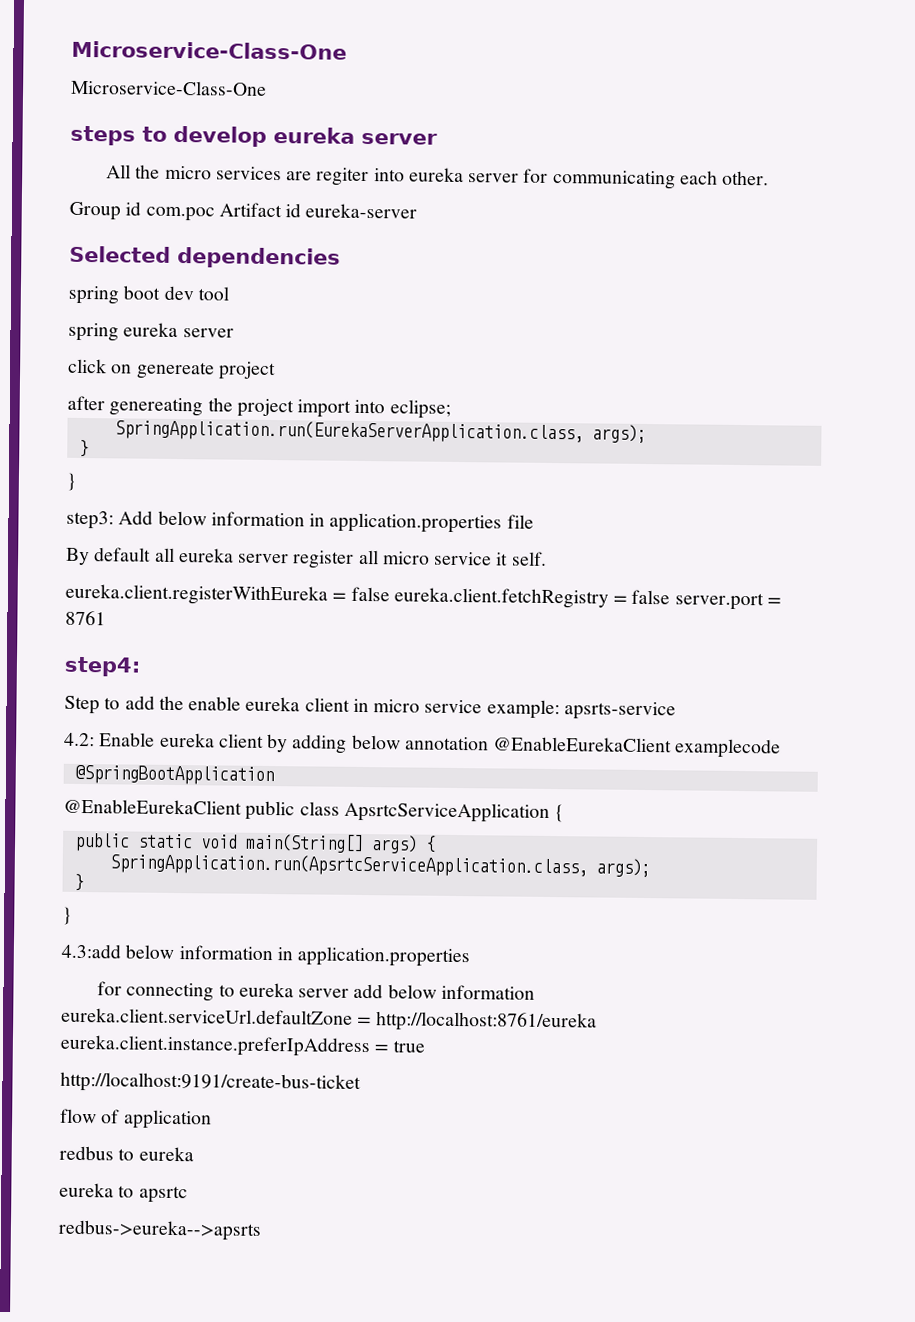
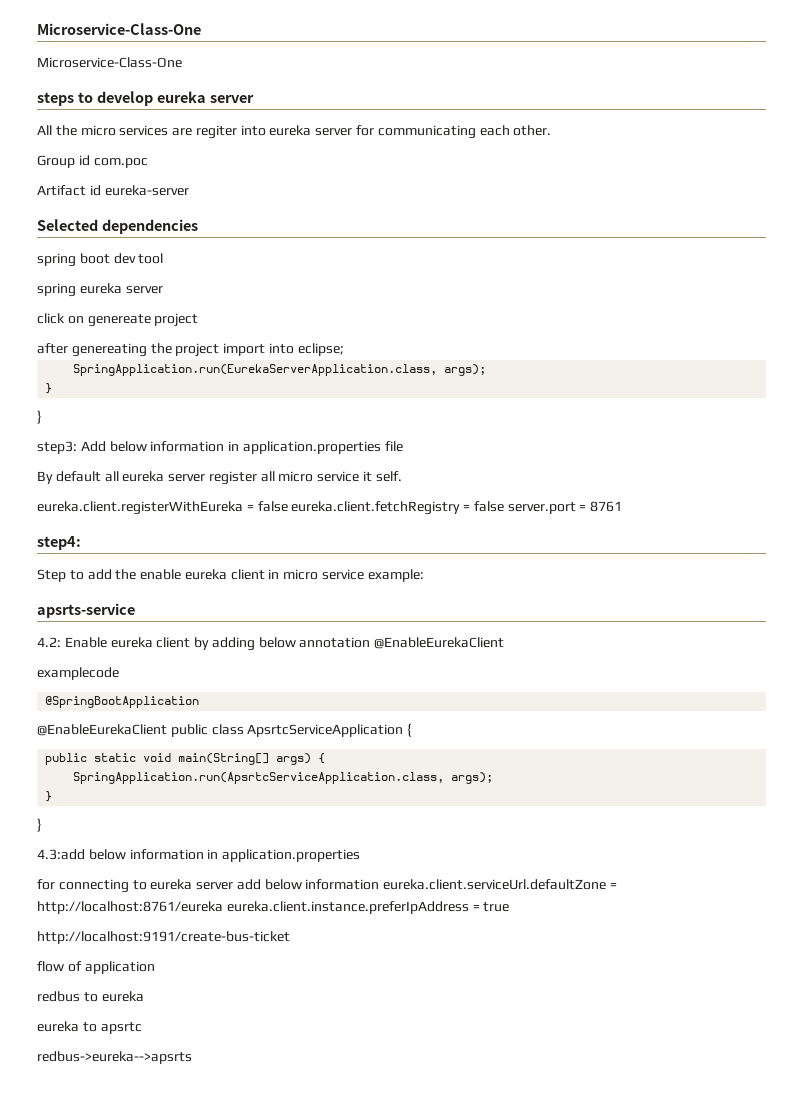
- Group id com.poc Artifact id eureka-server
+ Group id com.poc
+ Artifact id eureka-server
- Step to add the enable eureka client in micro service example: apsrts-service
+ Step to add the enable eureka client in micro service example:
+ apsrts-service
- 4.2: Enable eureka client by adding below annotation @EnableEurekaClient examplecode
+ 4.2: Enable eureka client by adding below annotation @EnableEurekaClient
+ examplecode

